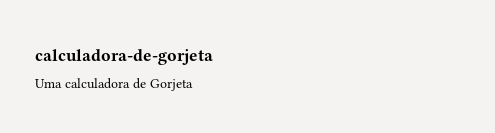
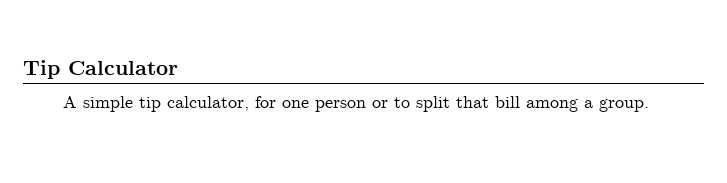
- calculadora-de-gorjeta
- Uma calculadora de Gorjeta
+ Tip Calculator
+ A simple tip calculator, for one person or to split that bill among a group.

